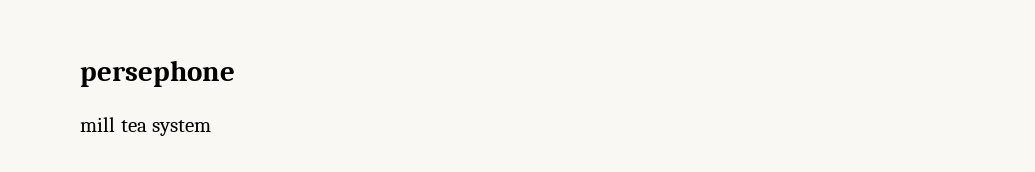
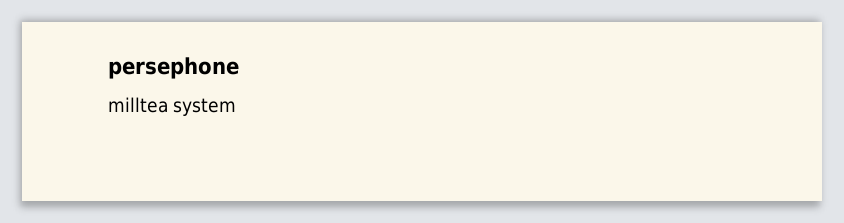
- mill tea system
+ milltea system

